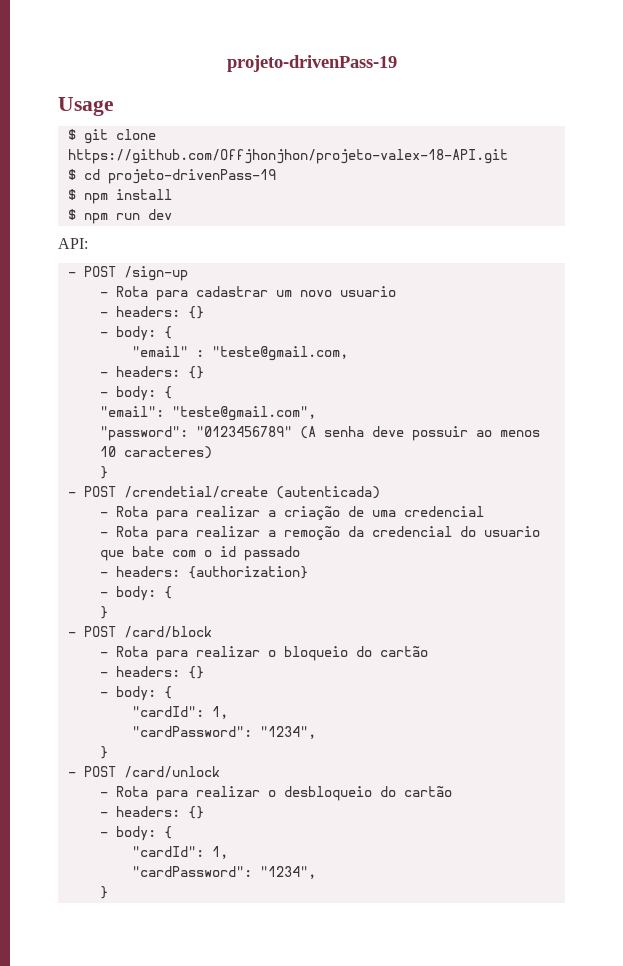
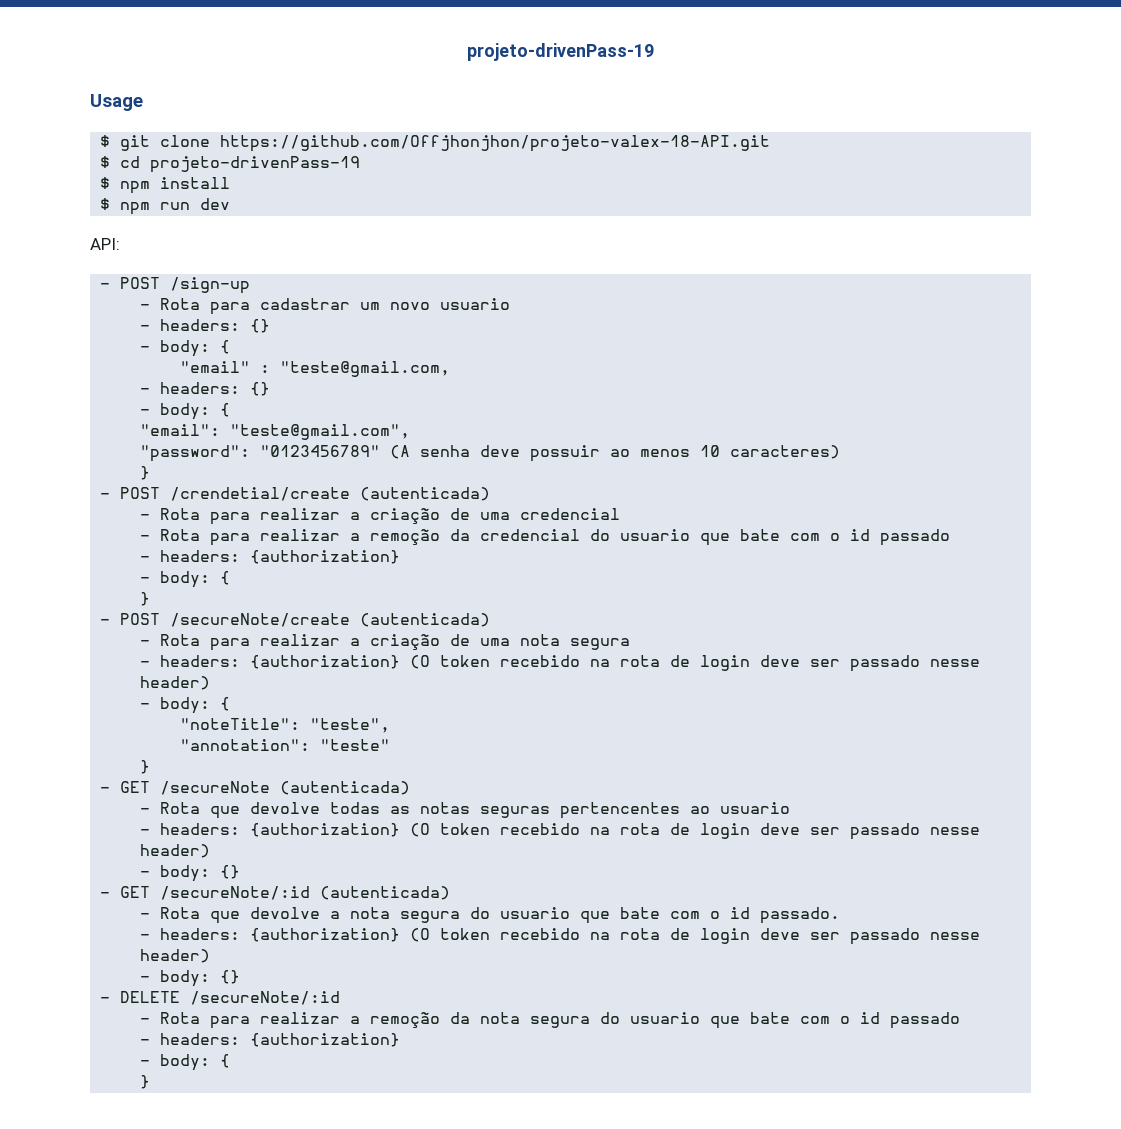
- - POST /card/block
- - Rota para realizar o bloqueio do cartão
- - headers: {}
+ - POST /secureNote/create (autenticada)
+ - Rota para realizar a criação de uma nota segura
+ - headers: {authorization} (O token recebido na rota de login deve ser passado nesse header)
  - body: {
- "cardId": 1,
- "cardPassword": "1234",
+ "noteTitle": "teste",
+ "annotation": "teste"
  }
- - POST /card/unlock
- - Rota para realizar o desbloqueio do cartão
- - headers: {}
+ - GET /secureNote (autenticada)
+ - Rota que devolve todas as notas seguras pertencentes ao usuario
+ - headers: {authorization} (O token recebido na rota de login deve ser passado nesse header)
+ - body: {}
+ - GET /secureNote/:id (autenticada)
+ - Rota que devolve a nota segura do usuario que bate com o id passado.
+ - headers: {authorization} (O token recebido na rota de login deve ser passado nesse header)
+ - body: {}
+ - DELETE /secureNote/:id
+ - Rota para realizar a remoção da nota segura do usuario que bate com o id passado
+ - headers: {authorization}
  - body: {
- "cardId": 1,
- "cardPassword": "1234",

